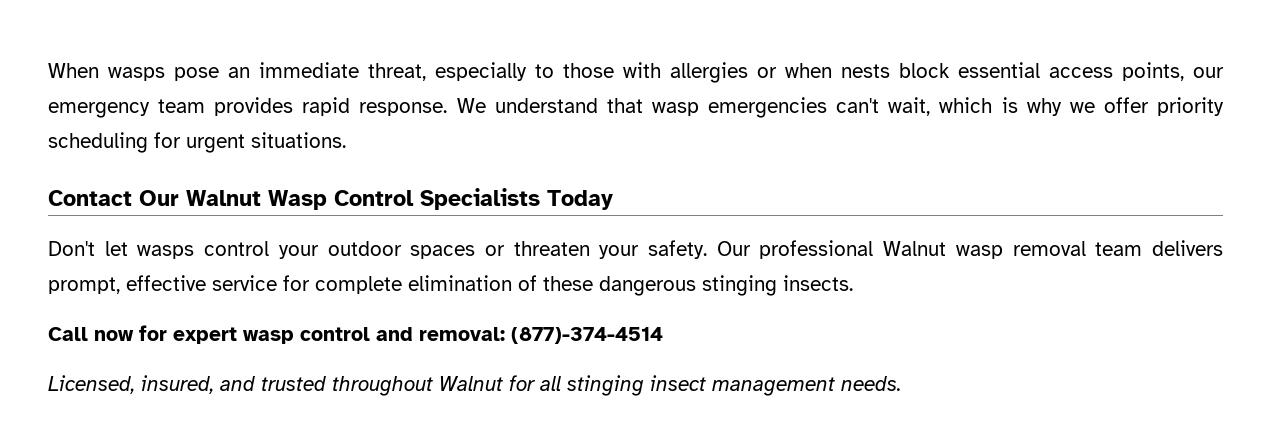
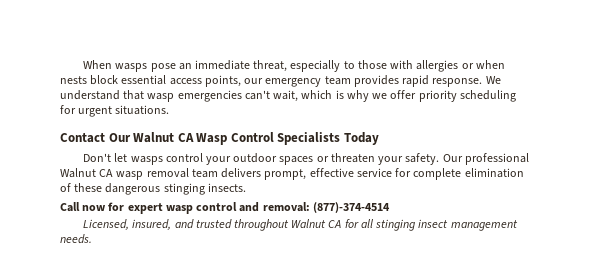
- Contact Our Walnut Wasp Control Specialists Today
+ Contact Our Walnut CA Wasp Control Specialists Today
- Our professional Walnut wasp removal team delivers prompt, effective service for complete elimination of these dangerous stinging insects.
+ Our professional Walnut CA wasp removal team delivers prompt, effective service for complete elimination of these dangerous stinging insects.
- Licensed, insured, and trusted throughout Walnut for all stinging insect management needs.
+ Licensed, insured, and trusted throughout Walnut CA for all stinging insect management needs.

